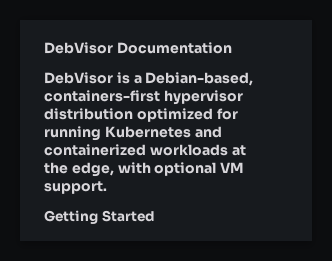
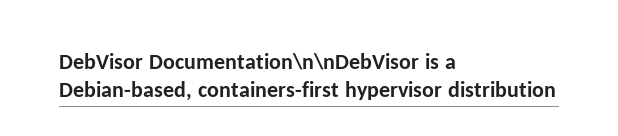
- DebVisor Documentation
- DebVisor is a Debian-based, containers-first hypervisor distribution optimized for running Kubernetes and containerized workloads at the edge, with optional VM support.
- Getting Started
+ DebVisor Documentation\n\nDebVisor is a Debian-based, containers-first hypervisor distribution

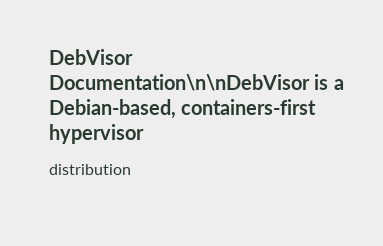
- DebVisor Documentation\n\nDebVisor is a Debian-based, containers-first hypervisor distribution
+ DebVisor Documentation\n\nDebVisor is a Debian-based, containers-first hypervisor
+ distribution

